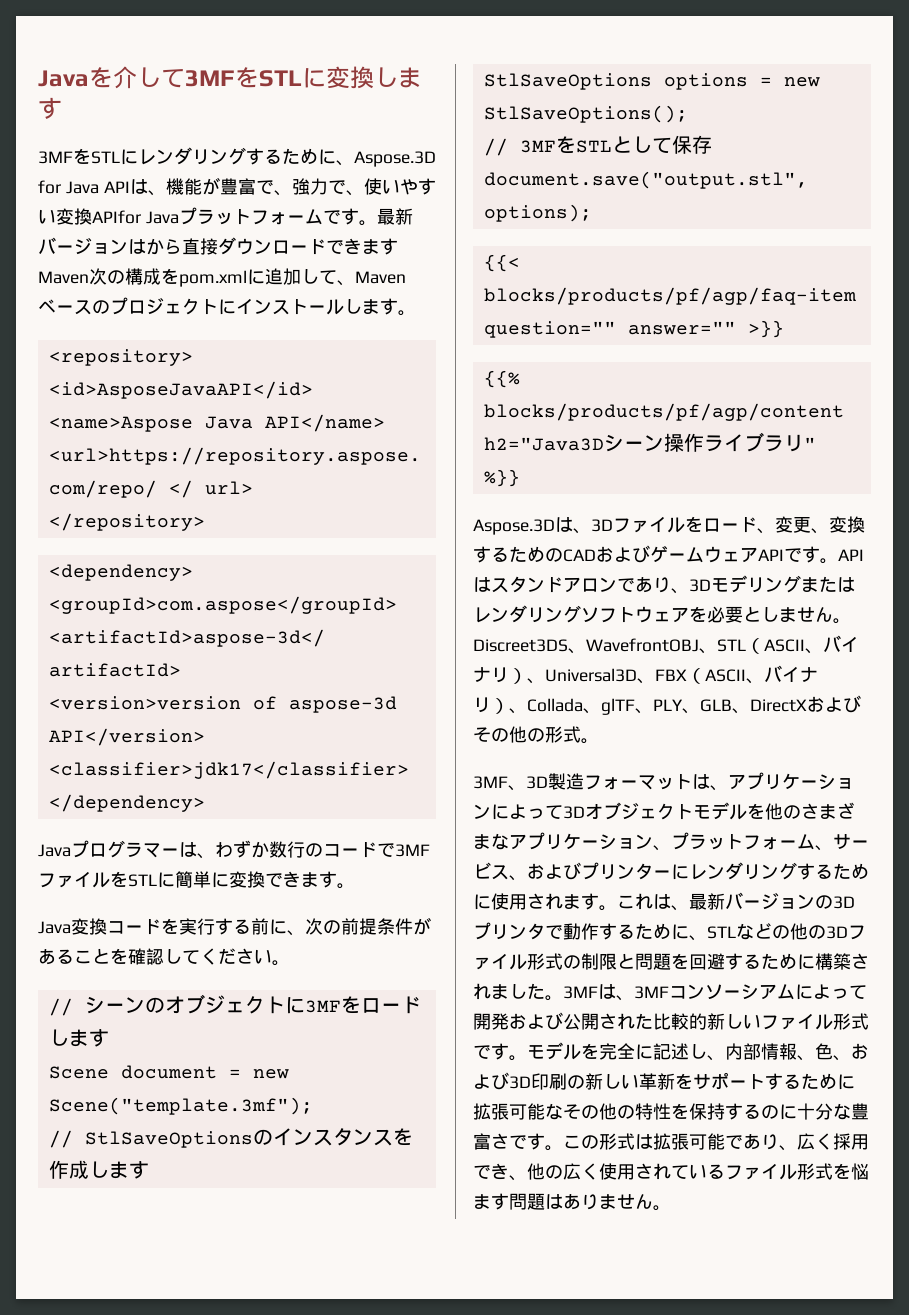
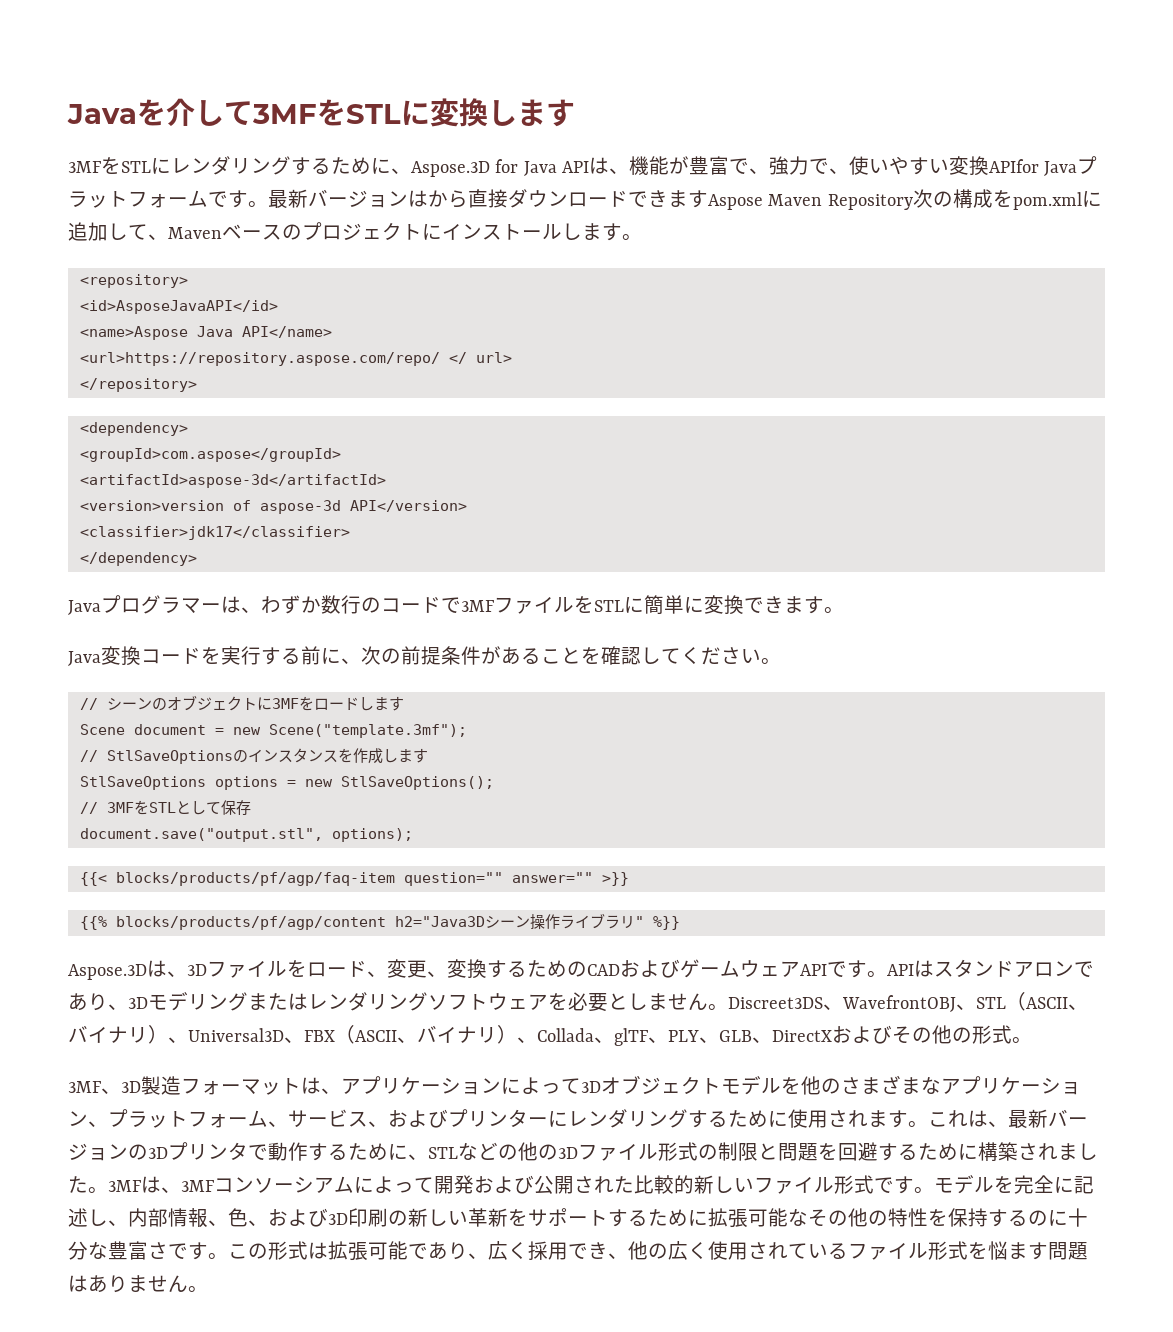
- 最新バージョンはから直接ダウンロードできますMaven次の構成をpom.xmlに追加して、Mavenベースのプロジェクトにインストールします。
+ 最新バージョンはから直接ダウンロードできますAspose Maven Repository次の構成をpom.xmlに追加して、Mavenベースのプロジェクトにインストールします。

